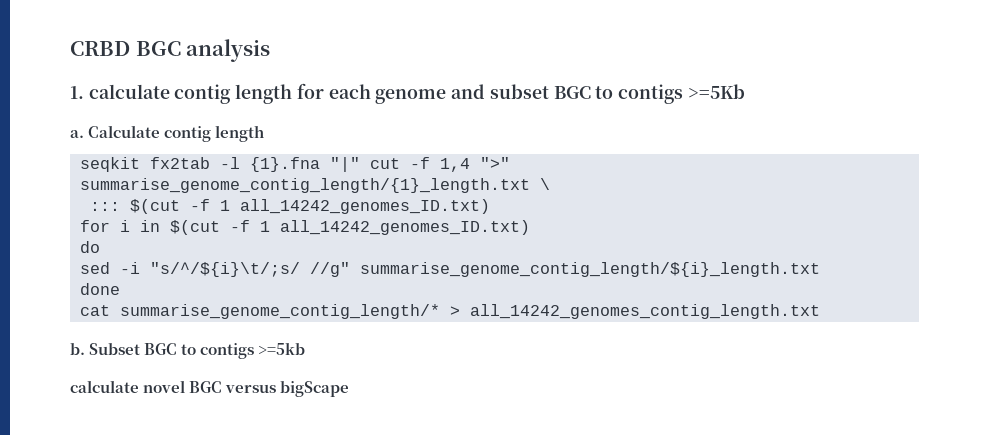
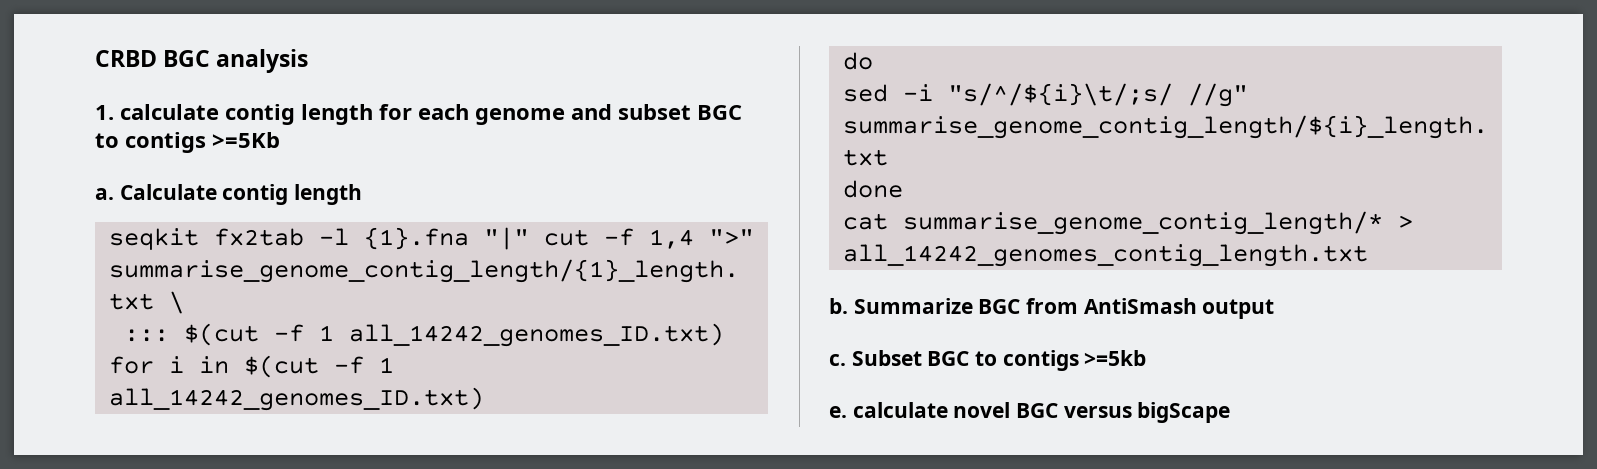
+ Summarize BGC from AntiSmash output
+ c.
- calculate novel BGC versus bigScape
+ e. calculate novel BGC versus bigScape

